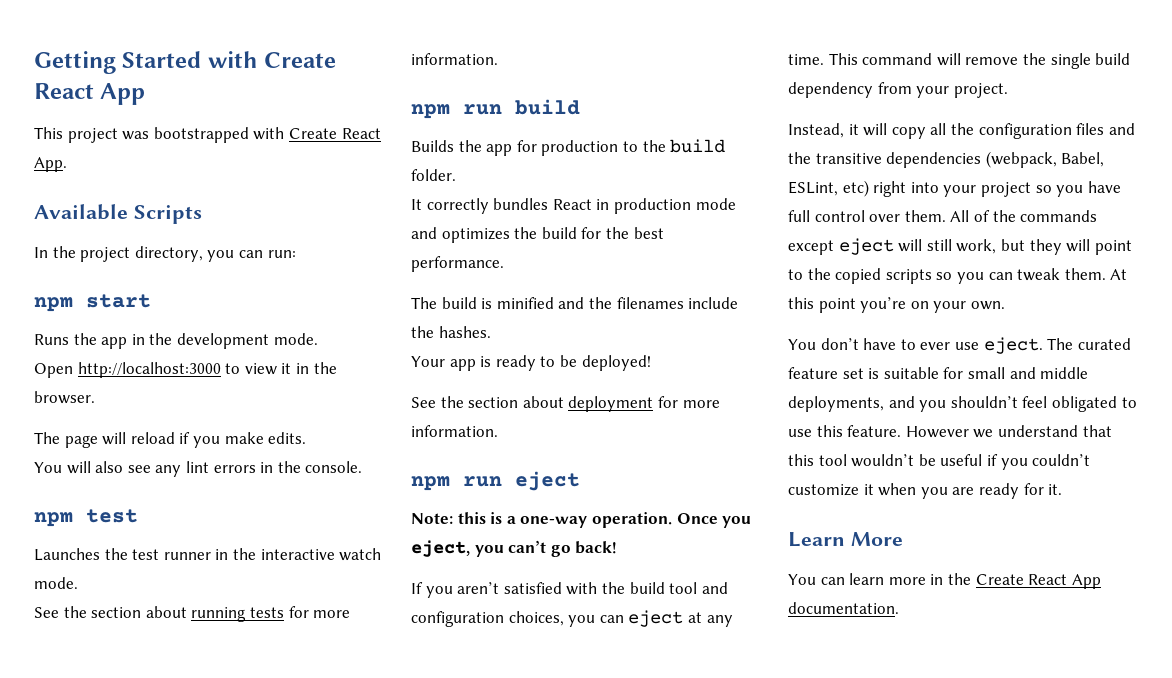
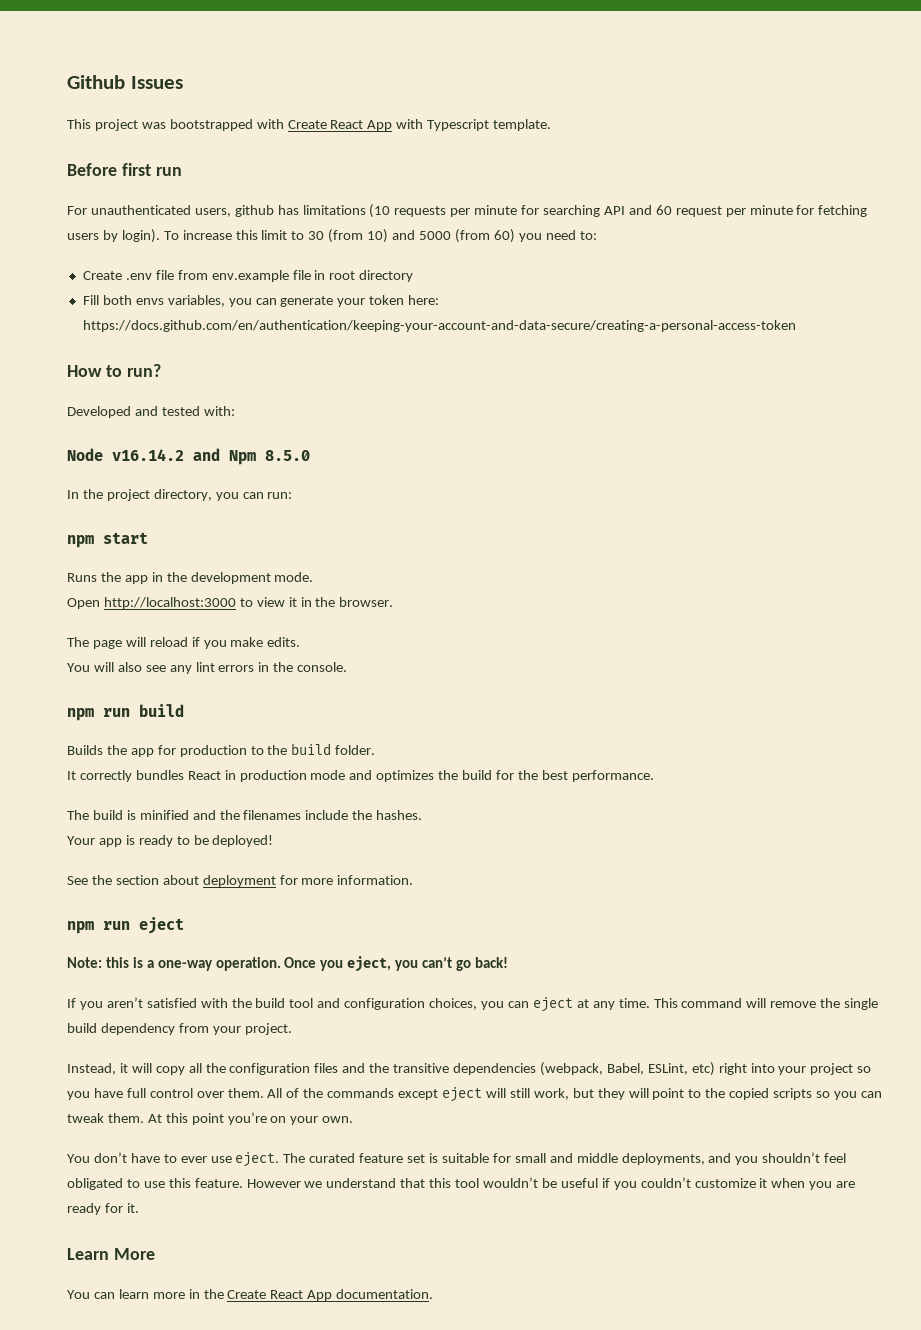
- Getting Started with Create React App
+ Github Issues
- This project was bootstrapped with Create React App.
- Available Scripts
+ This project was bootstrapped with Create React App with Typescript template.
+ Before first run
+ For unauthenticated users, github has limitations (10 requests per minute for searching API and 60 request per minute for fetching users by login). To increase this limit to 30 (from 10) and 5000 (from 60) you need to:
+ Create .env file from env.example file in root directory
+ Fill both envs variables, you can generate your token here: https://docs.github.com/en/authentication/keeping-your-account-and-data-secure/creating-a-personal-access-token
+ How to run?
+ Developed and tested with:
+ Node v16.14.2 and Npm 8.5.0
- npm test
- Launches the test runner in the interactive watch mode.
- See the section about running tests for more information.

